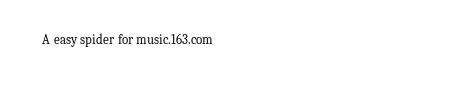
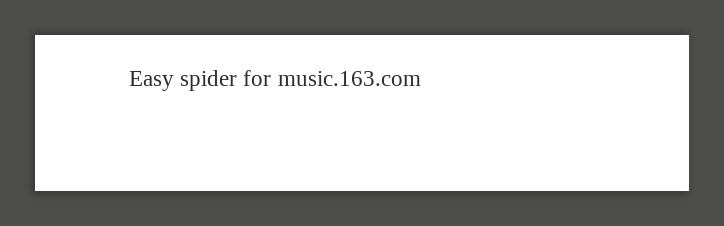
- A easy spider for music.163.com
+ Easy spider for music.163.com

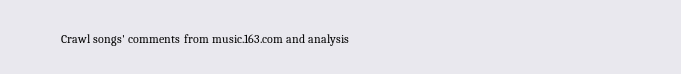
- Easy spider for music.163.com
+ Crawl songs' comments from music.163.com and analysis

